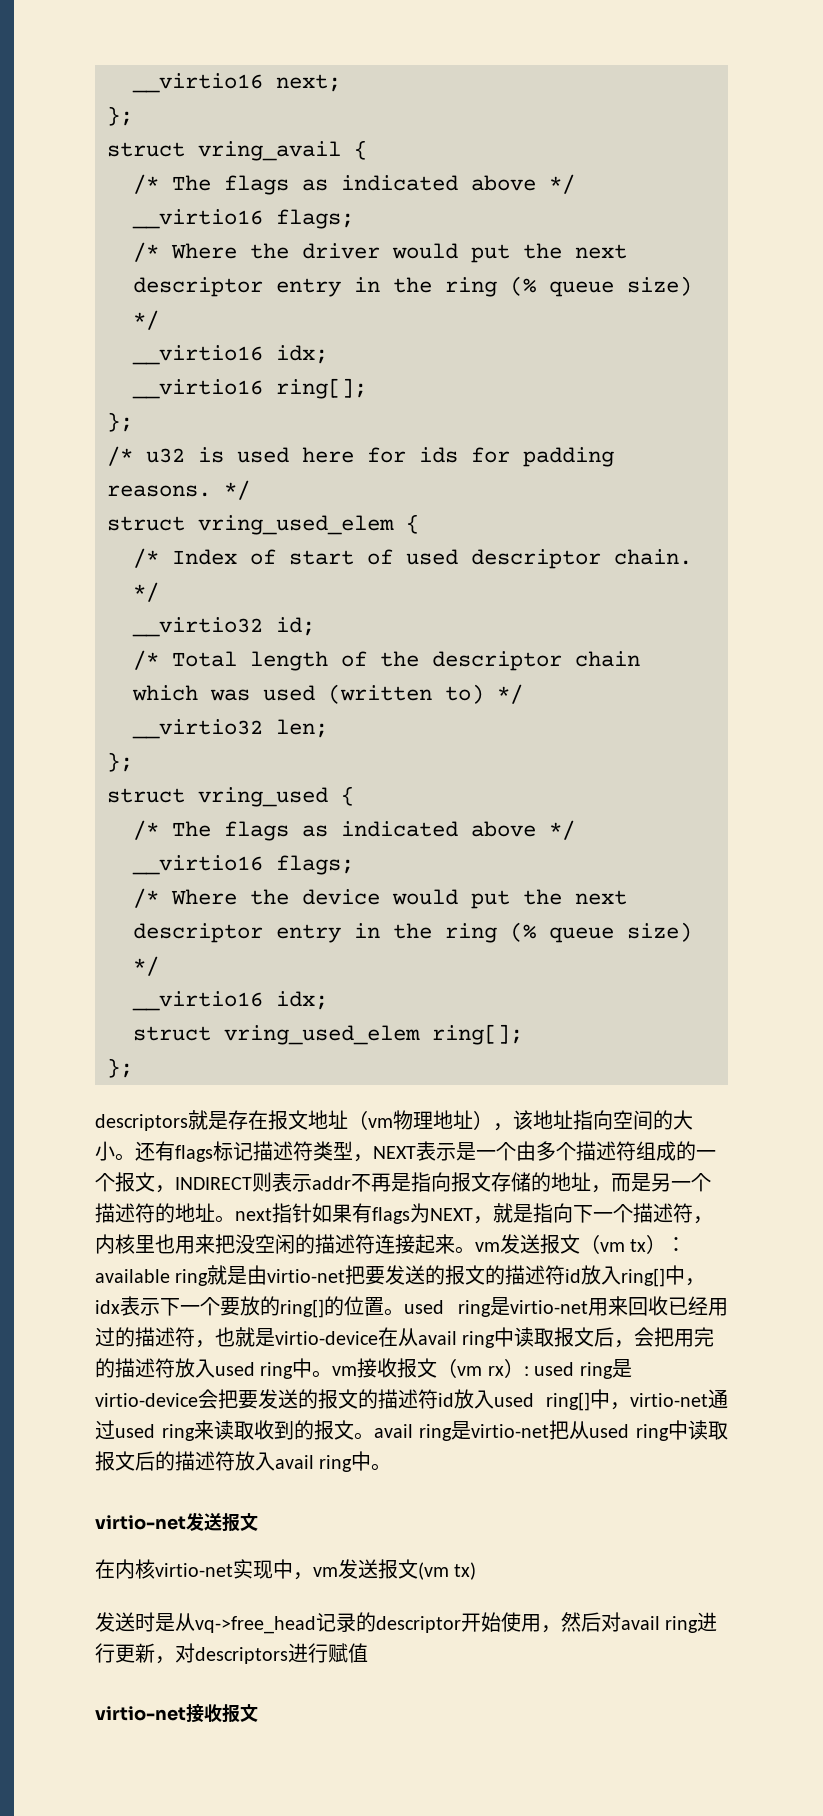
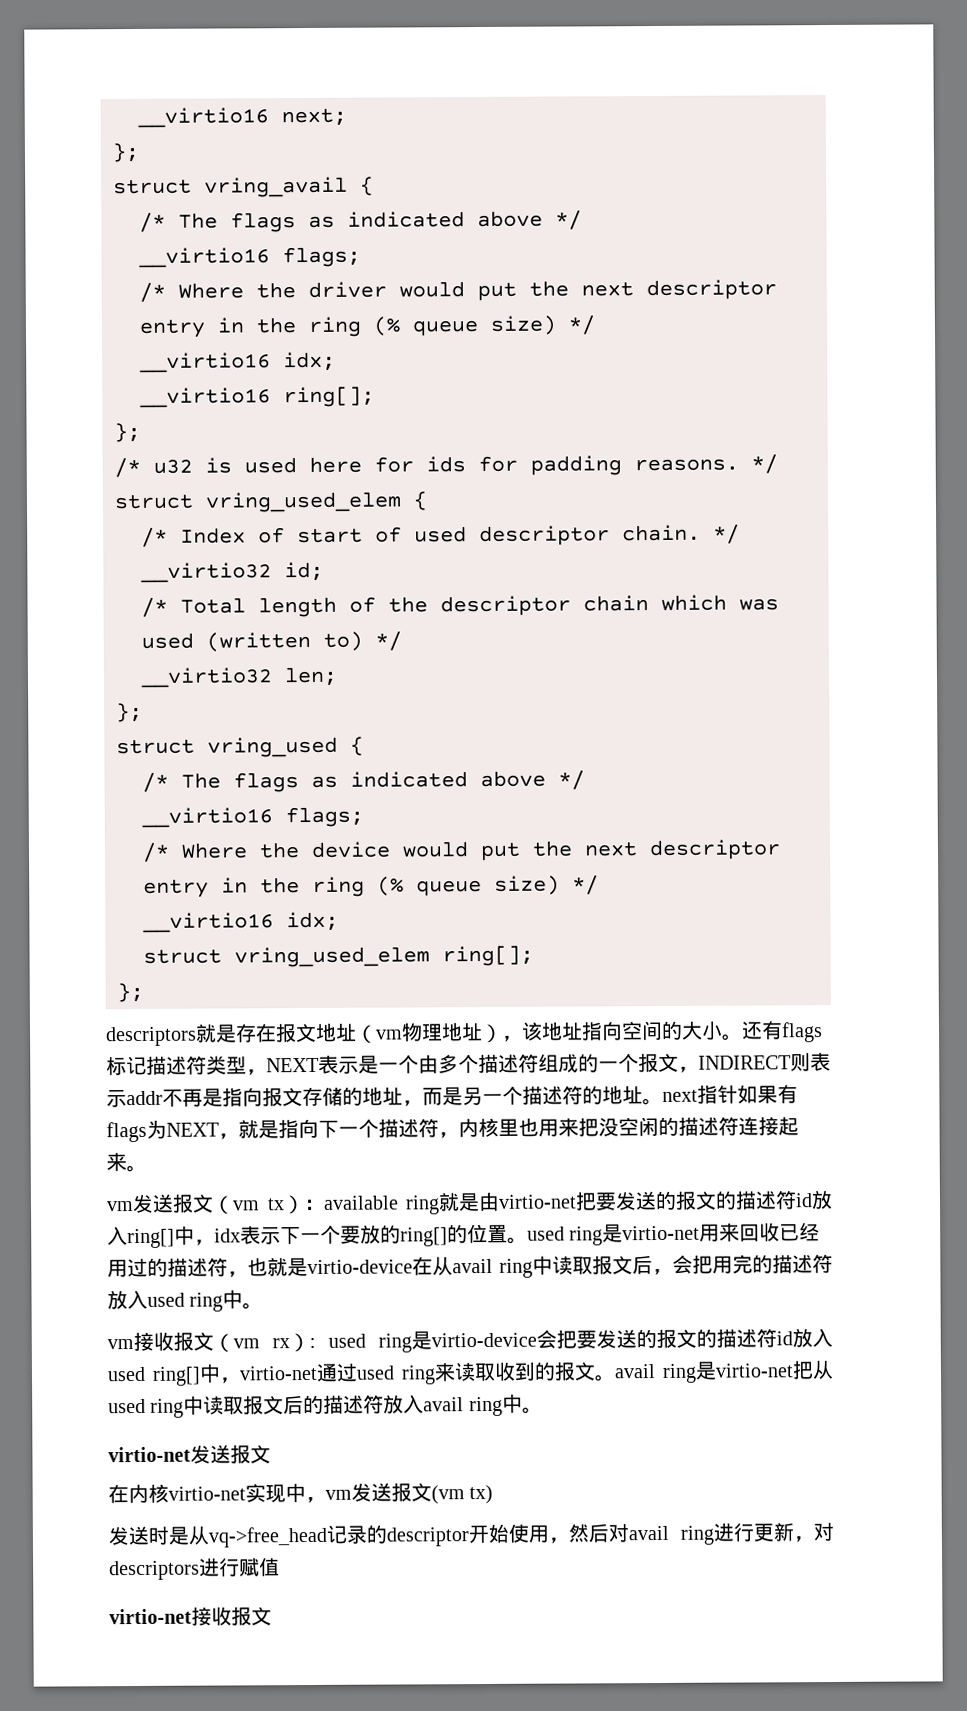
- 还有flags标记描述符类型，NEXT表示是一个由多个描述符组成的一个报文，INDIRECT则表示addr不再是指向报文存储的地址，而是另一个描述符的地址。next指针如果有flags为NEXT，就是指向下一个描述符，内核里也用来把没空闲的描述符连接起来。vm发送报文（vm tx）：
+ 还有flags标记描述符类型，NEXT表示是一个由多个描述符组成的一个报文，INDIRECT则表示addr不再是指向报文存储的地址，而是另一个描述符的地址。next指针如果有flags为NEXT，就是指向下一个描述符，内核里也用来把没空闲的描述符连接起来。
+ vm发送报文（vm tx）：
- available ring就是由virtio-net把要发送的报文的描述符id放入ring[]中，idx表示下一个要放的ring[]的位置。used ring是virtio-net用来回收已经用过的描述符，也就是virtio-device在从avail ring中读取报文后，会把用完的描述符放入used ring中。vm接收报文（vm rx）:
+ available ring就是由virtio-net把要发送的报文的描述符id放入ring[]中，idx表示下一个要放的ring[]的位置。used ring是virtio-net用来回收已经用过的描述符，也就是virtio-device在从avail ring中读取报文后，会把用完的描述符放入used ring中。
+ vm接收报文（vm rx）:

